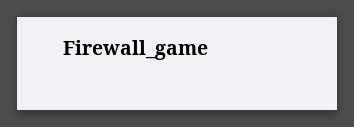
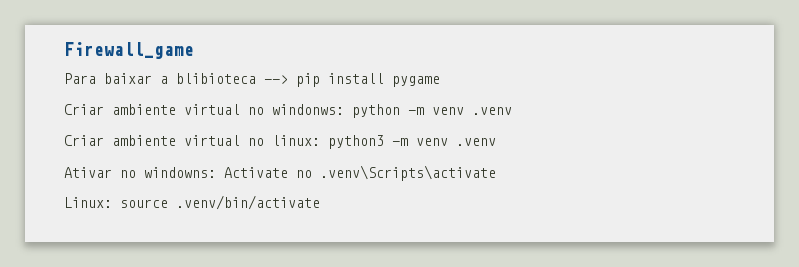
+ Para baixar a blibioteca --> pip install pygame
+ Criar ambiente virtual no windonws: python -m venv .venv
+ Criar ambiente virtual no linux: python3 -m venv .venv
+ Ativar no windowns: Activate no .venv\Scripts\activate
+ Linux: source .venv/bin/activate

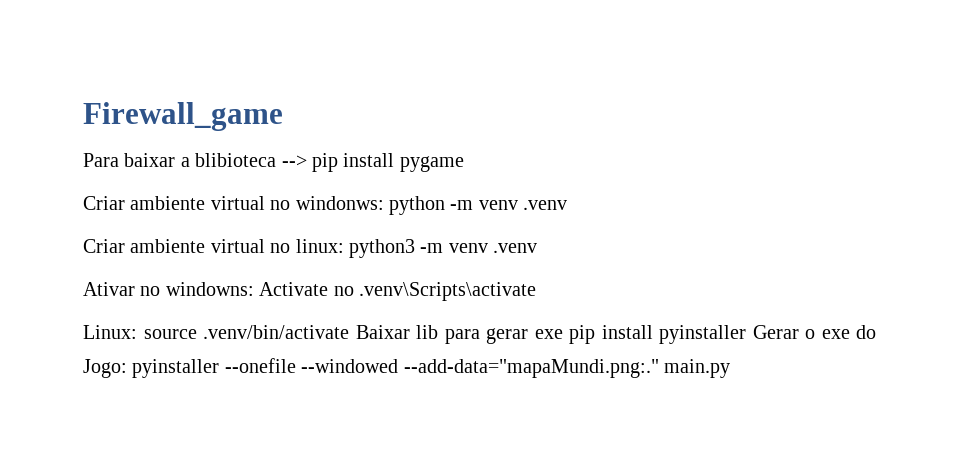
- Linux: source .venv/bin/activate
+ Linux: source .venv/bin/activate Baixar lib para gerar exe pip install pyinstaller Gerar o exe do Jogo: pyinstaller --onefile --windowed --add-data="mapaMundi.png:." main.py

